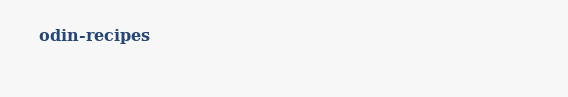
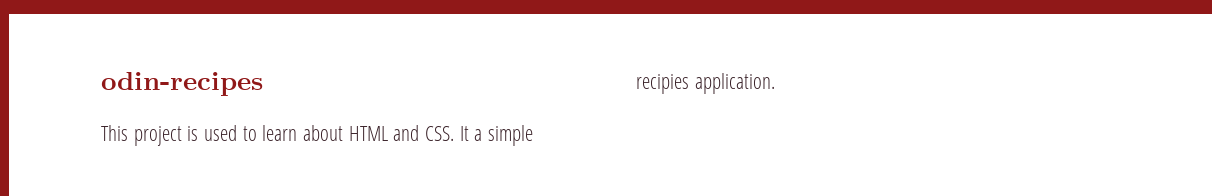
+ This project is used to learn about HTML and CSS. It a simple recipies application.

